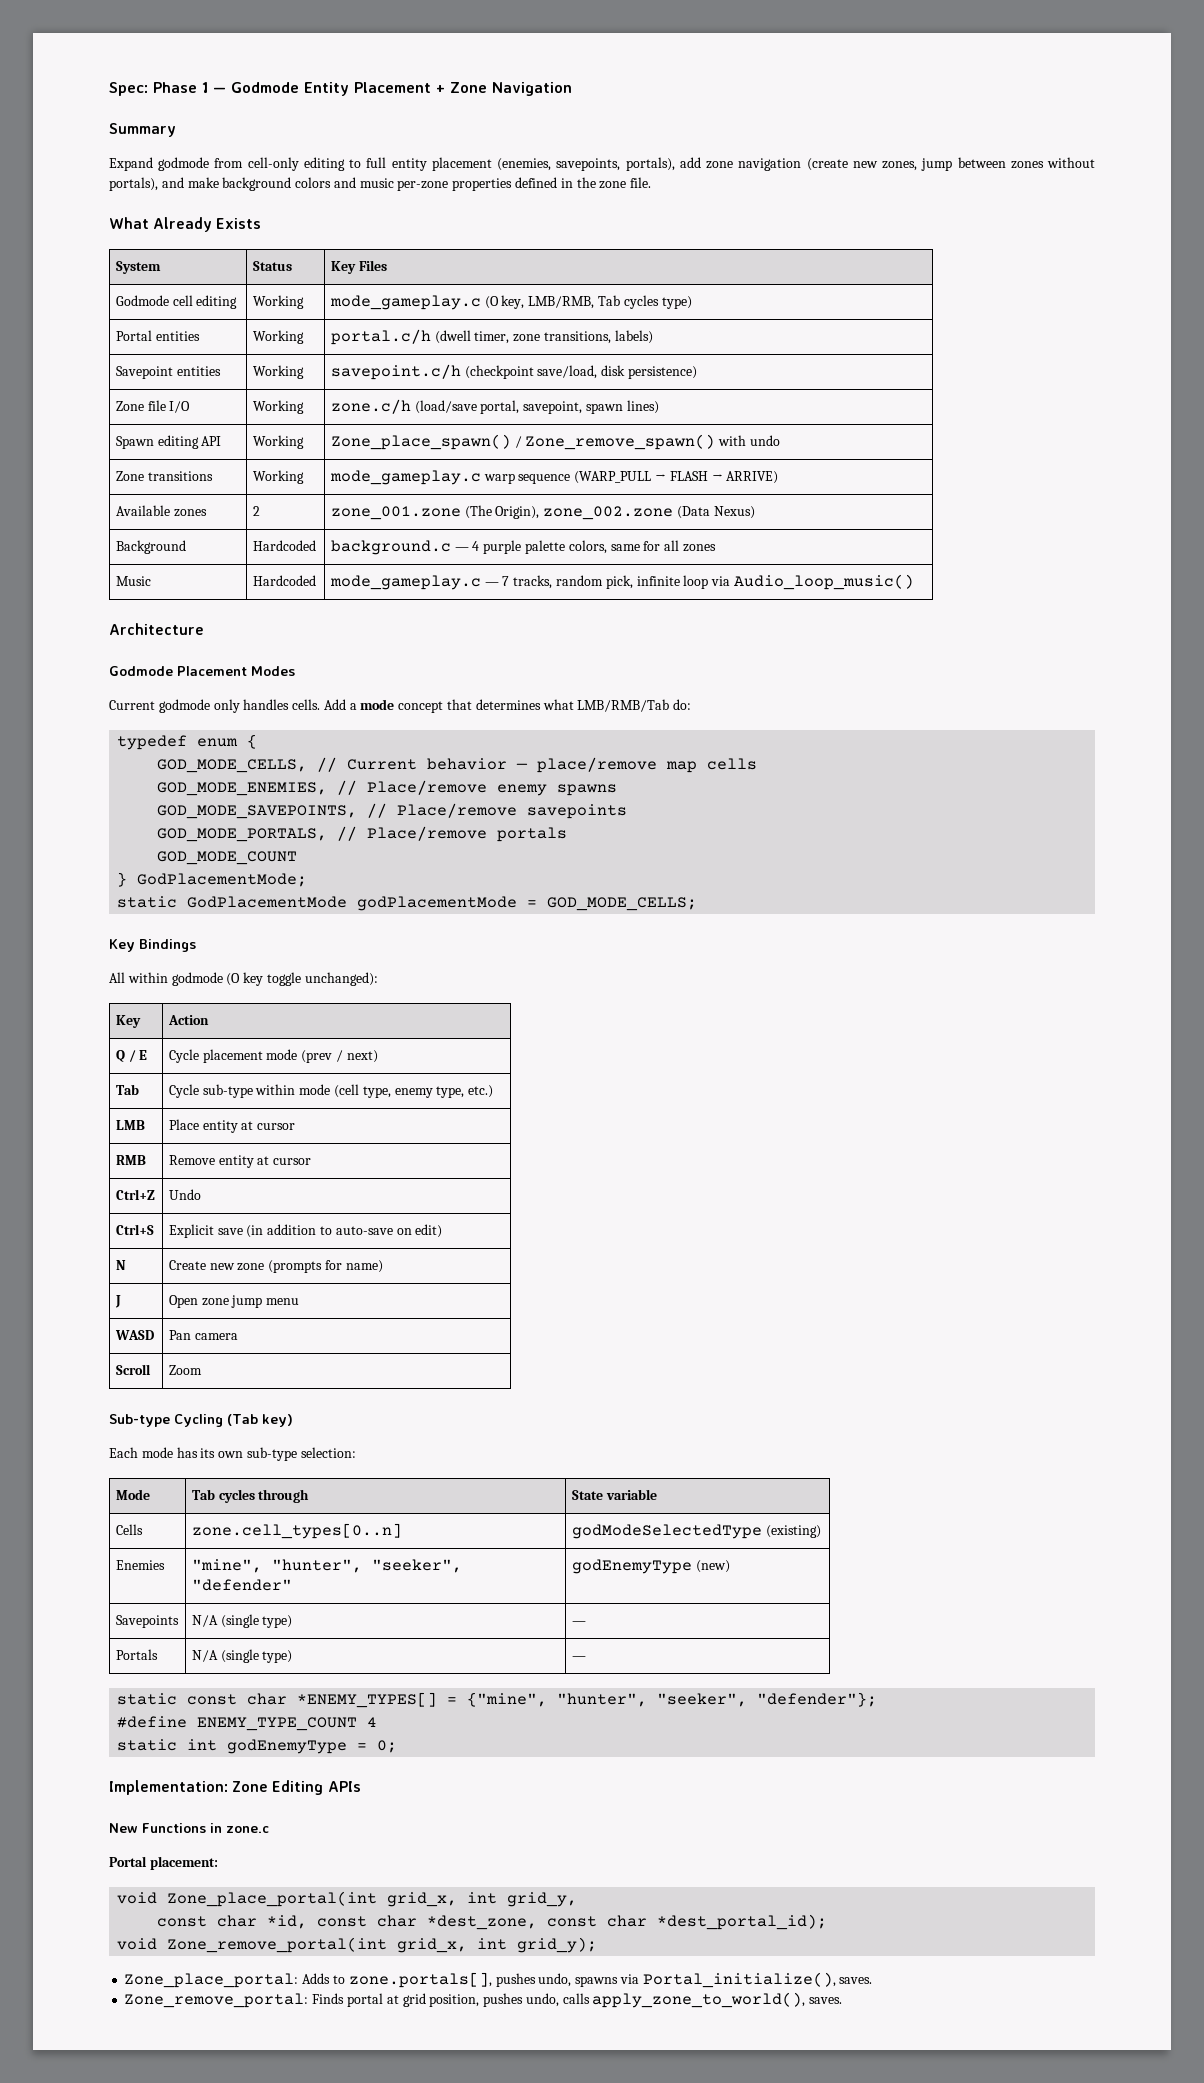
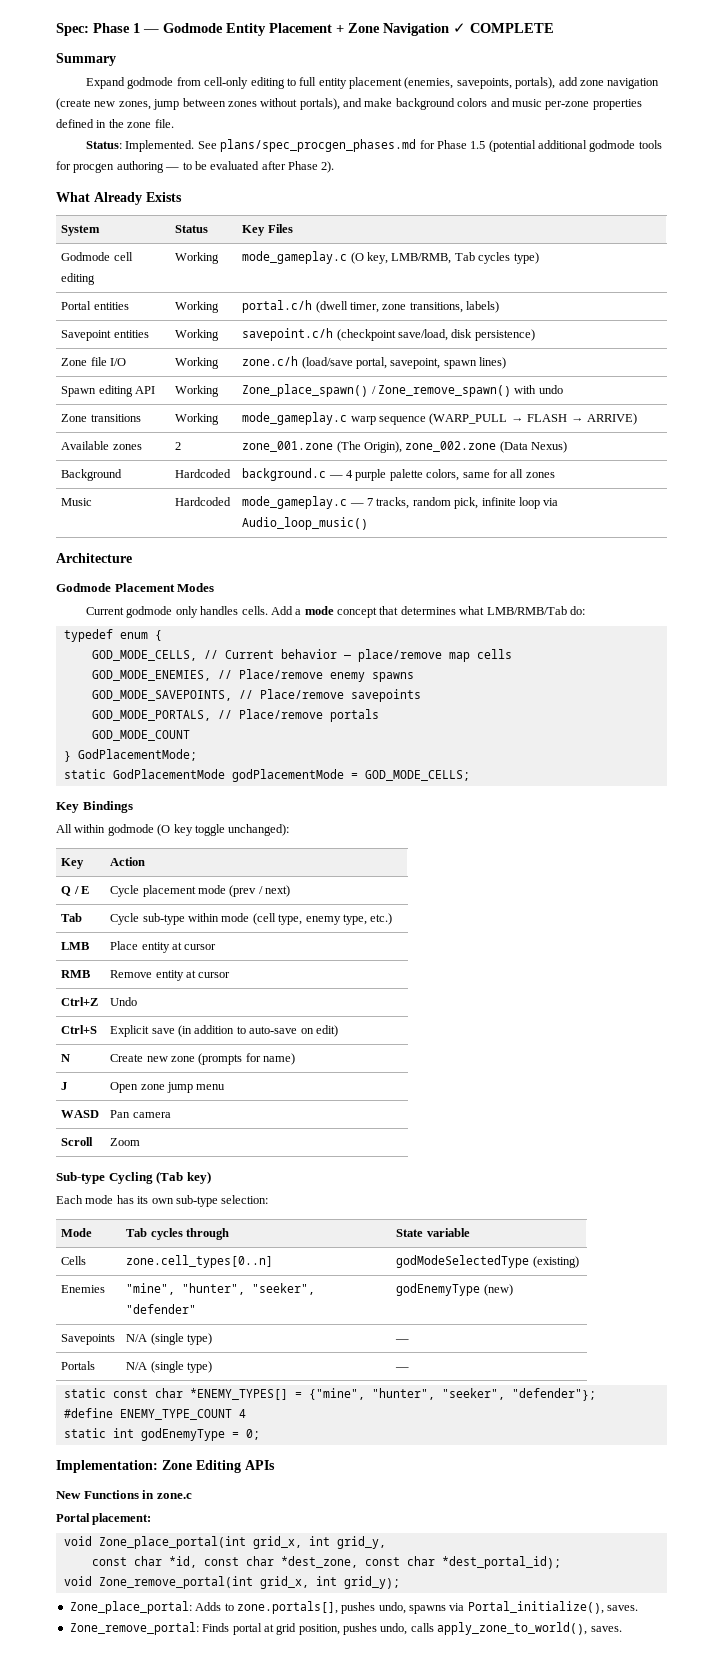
- Spec: Phase 1 — Godmode Entity Placement + Zone Navigation
+ Spec: Phase 1 — Godmode Entity Placement + Zone Navigation ✓ COMPLETE
+ Status: Implemented. See plans/spec_procgen_phases.md for Phase 1.5 (potential additional godmode tools for procgen authoring — to be evaluated after Phase 2).

